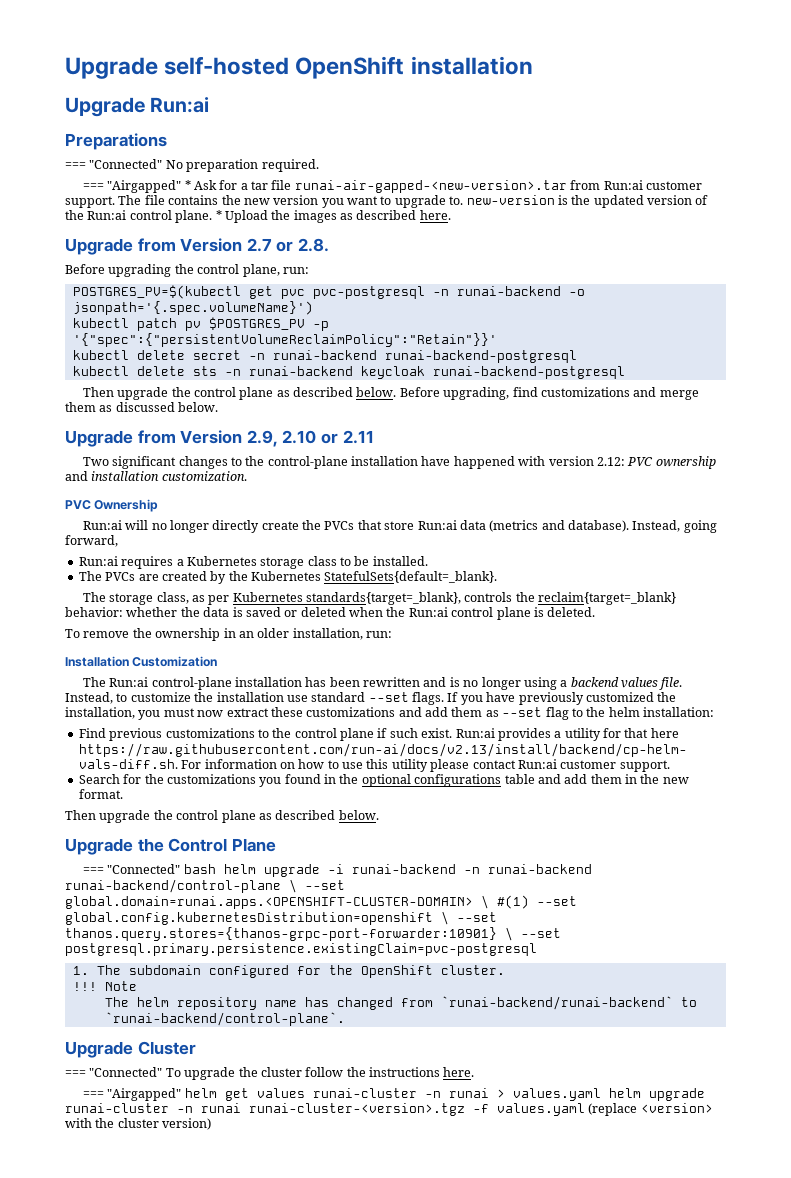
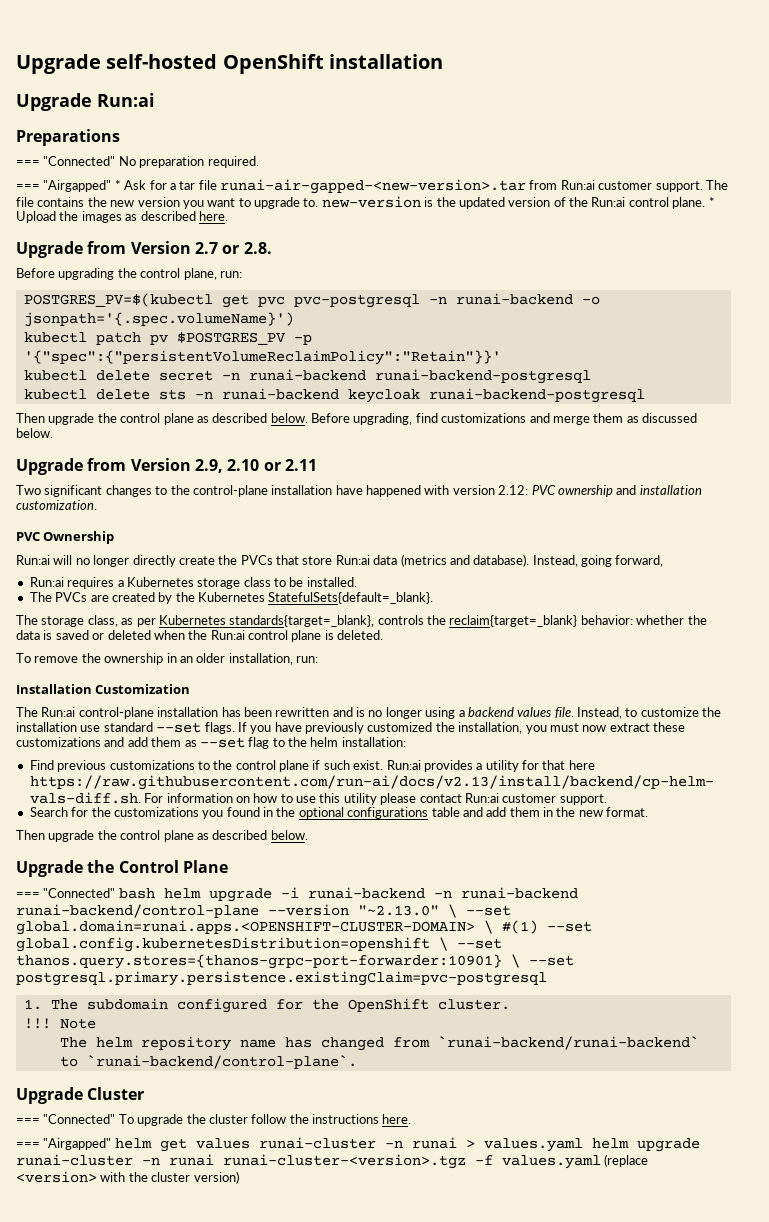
- === "Connected" bash helm upgrade -i runai-backend -n runai-backend runai-backend/control-plane \ --set global.domain=runai.apps.<OPENSHIFT-CLUSTER-DOMAIN> \ #(1) --set global.config.kubernetesDistribution=openshift \ --set thanos.query.stores={thanos-grpc-port-forwarder:10901} \ --set postgresql.primary.persistence.existingClaim=pvc-postgresql
+ === "Connected" bash helm upgrade -i runai-backend -n runai-backend runai-backend/control-plane --version "~2.13.0" \ --set global.domain=runai.apps.<OPENSHIFT-CLUSTER-DOMAIN> \ #(1) --set global.config.kubernetesDistribution=openshift \ --set thanos.query.stores={thanos-grpc-port-forwarder:10901} \ --set postgresql.primary.persistence.existingClaim=pvc-postgresql

